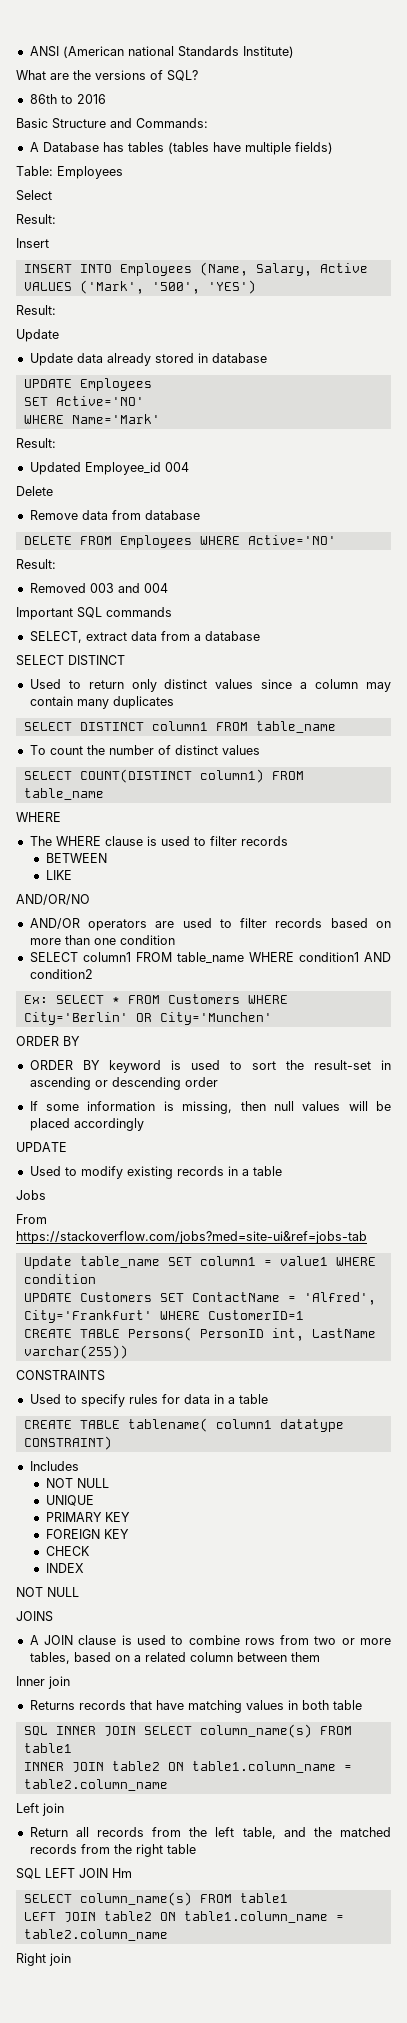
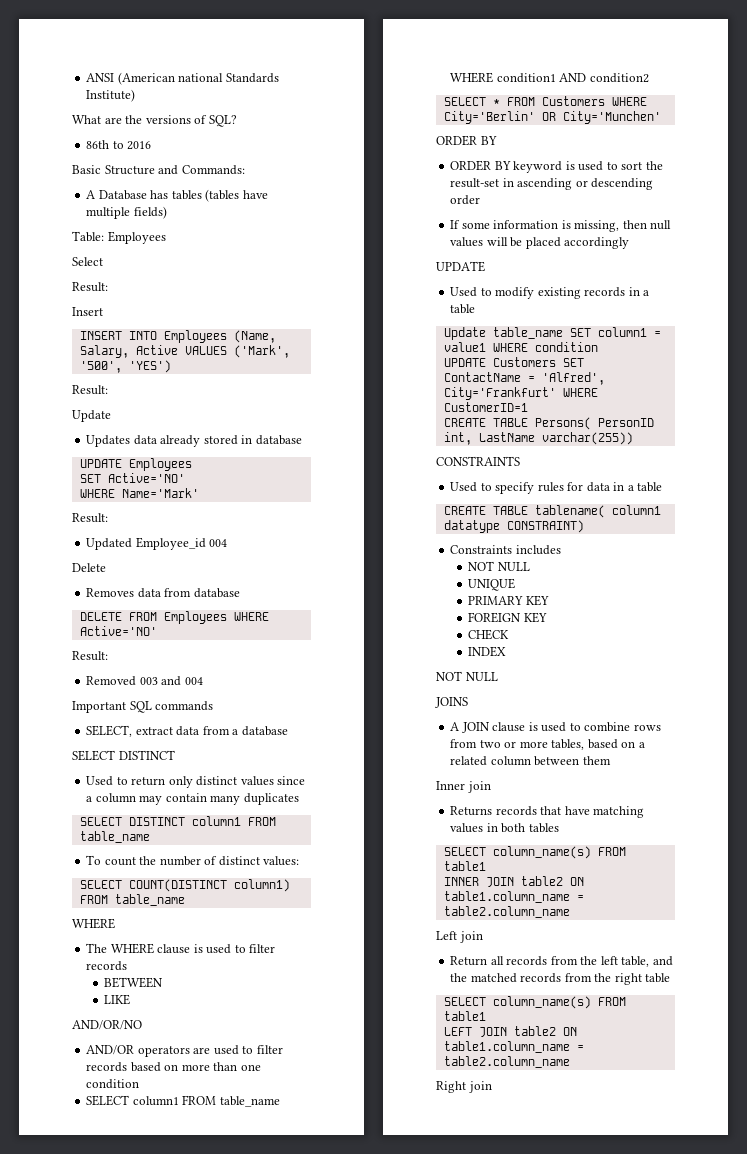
- Update data already stored in database
+ Updates data already stored in database
- Remove data from database
+ Removes data from database
- To count the number of distinct values
+ To count the number of distinct values:
- Ex: SELECT * FROM Customers WHERE City='Berlin' OR City='Munchen'
+ SELECT * FROM Customers WHERE City='Berlin' OR City='Munchen'
- Jobs
- From https://stackoverflow.com/jobs?med=site-ui&ref=jobs-tab
- Includes
+ Constraints includes
- Returns records that have matching values in both table
- SQL INNER JOIN SELECT column_name(s) FROM table1
+ Returns records that have matching values in both tables
+ SELECT column_name(s) FROM table1
- SQL LEFT JOIN Hm

